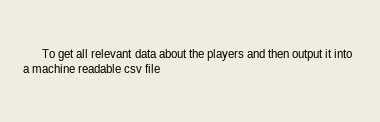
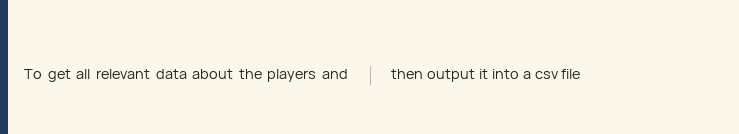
- To get all relevant data about the players and then output it into a machine readable csv file
+ To get all relevant data about the players and then output it into a csv file

